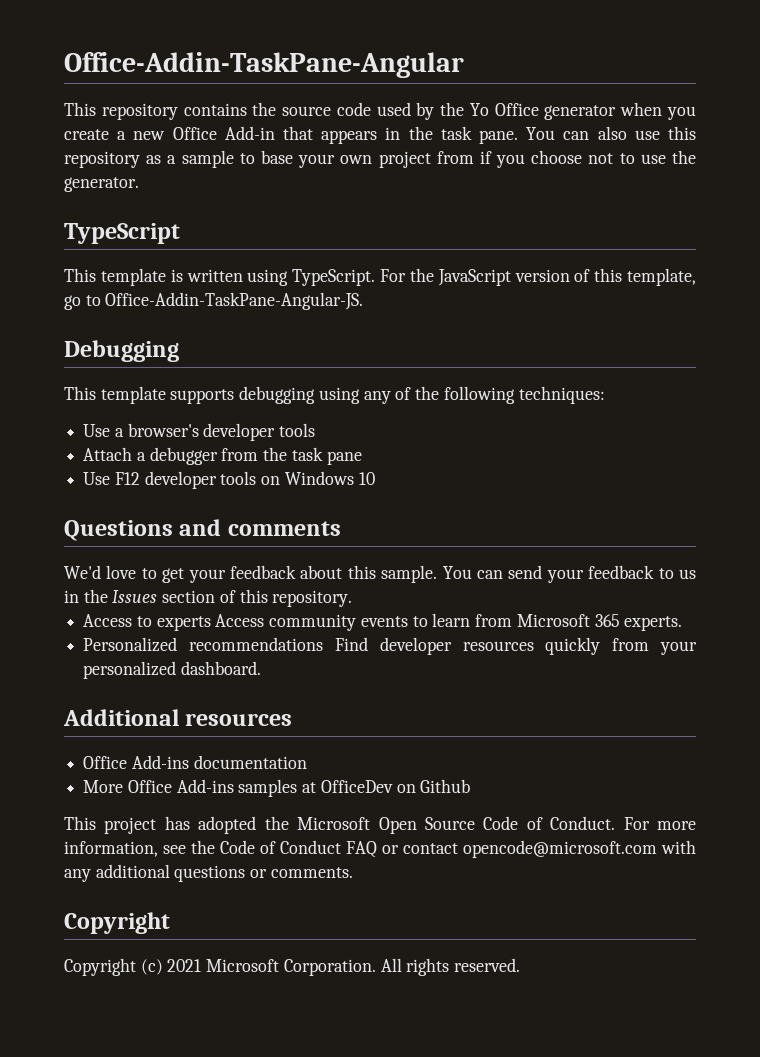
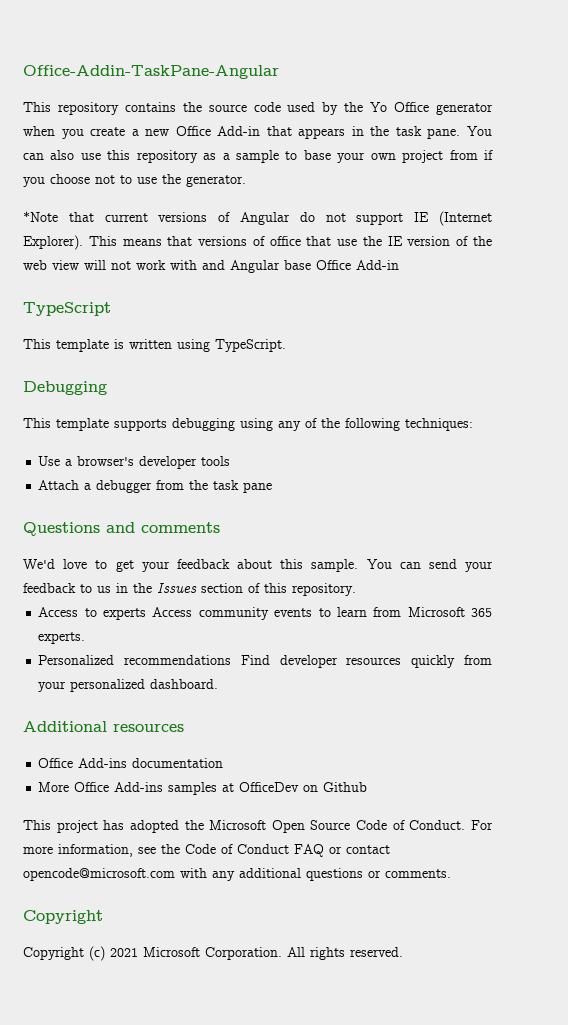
+ *Note that current versions of Angular do not support IE (Internet Explorer). This means that versions of office that use the IE version of the web view will not work with and Angular base Office Add-in
- For the JavaScript version of this template, go to Office-Addin-TaskPane-Angular-JS.
- Use F12 developer tools on Windows 10

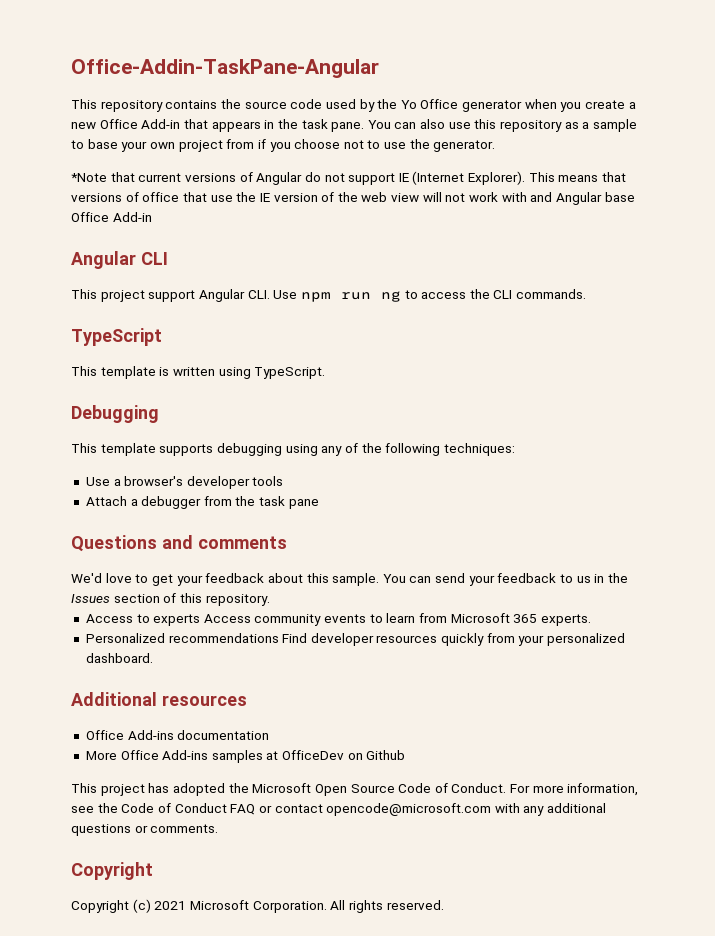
+ Angular CLI
+ This project support Angular CLI. Use npm run ng to access the CLI commands.

